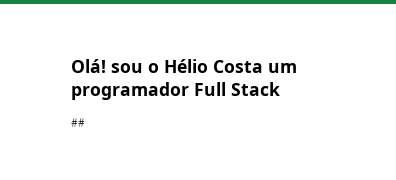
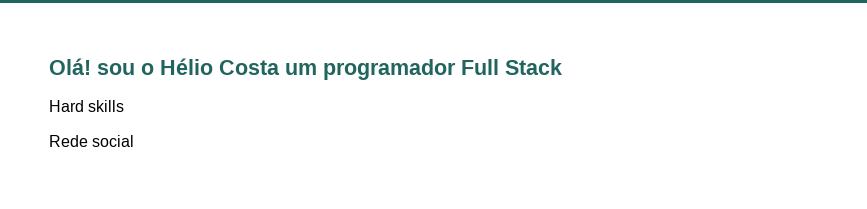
- ##
+ Hard skills
+ Rede social

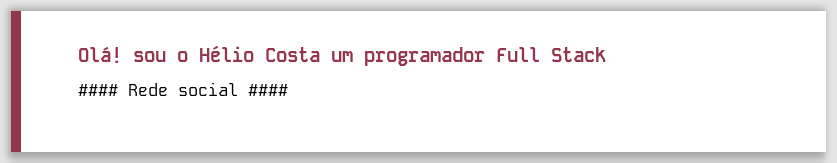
- Hard skills
- Rede social
+ #### Rede social ####

